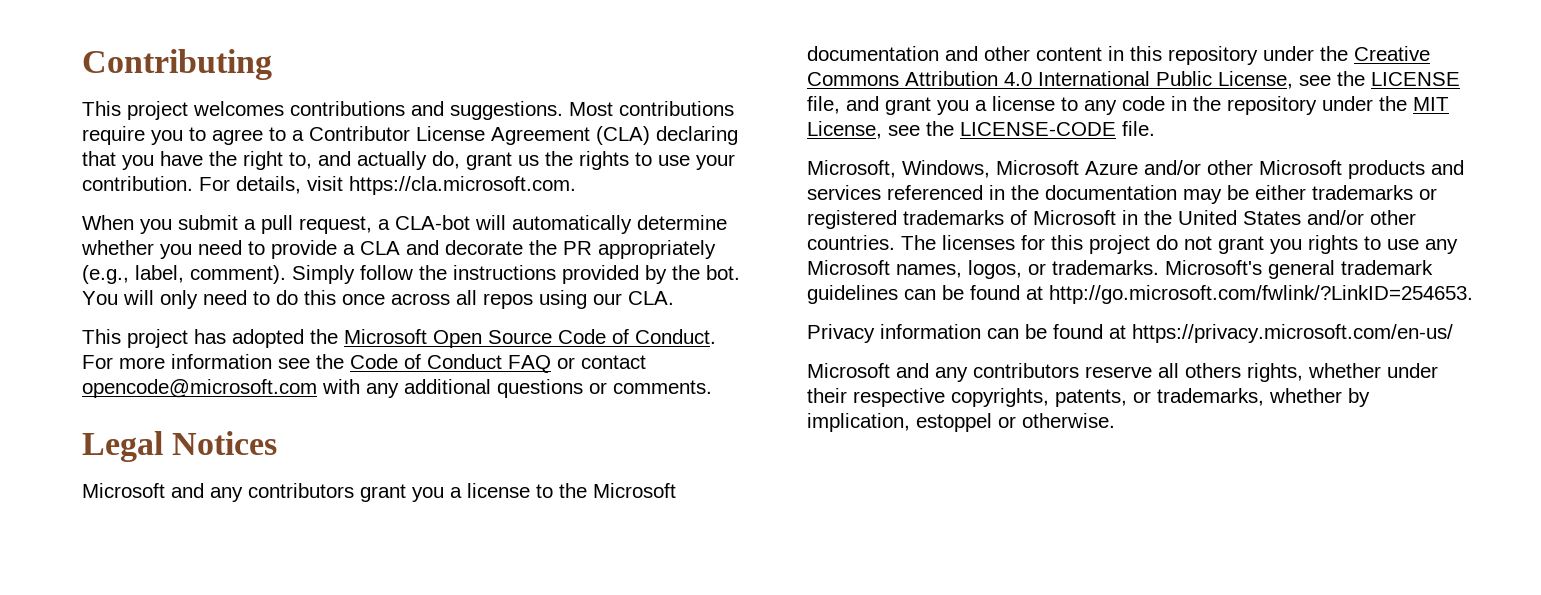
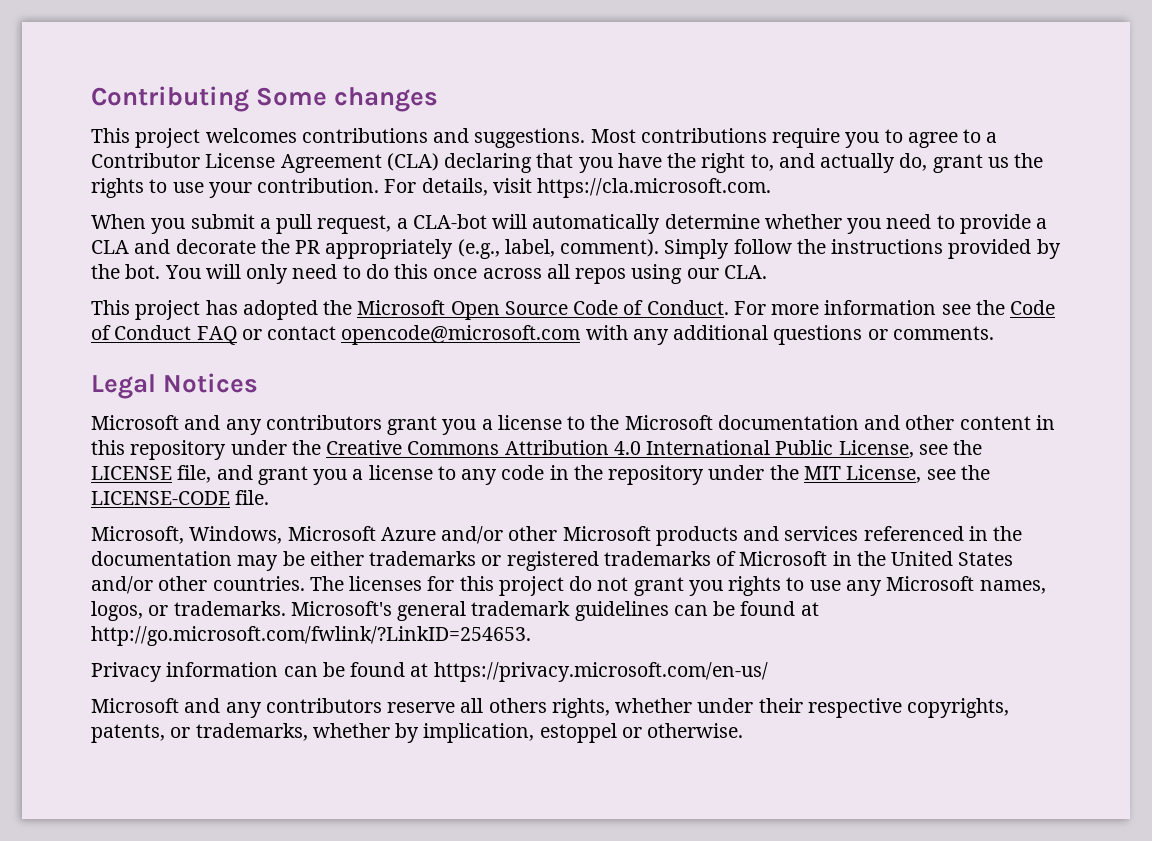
- Contributing
+ Contributing Some changes

